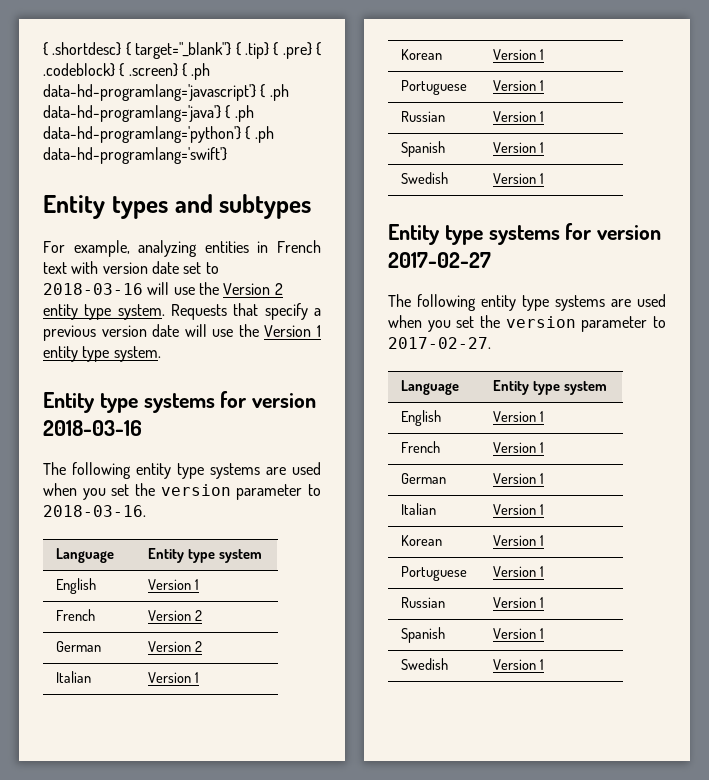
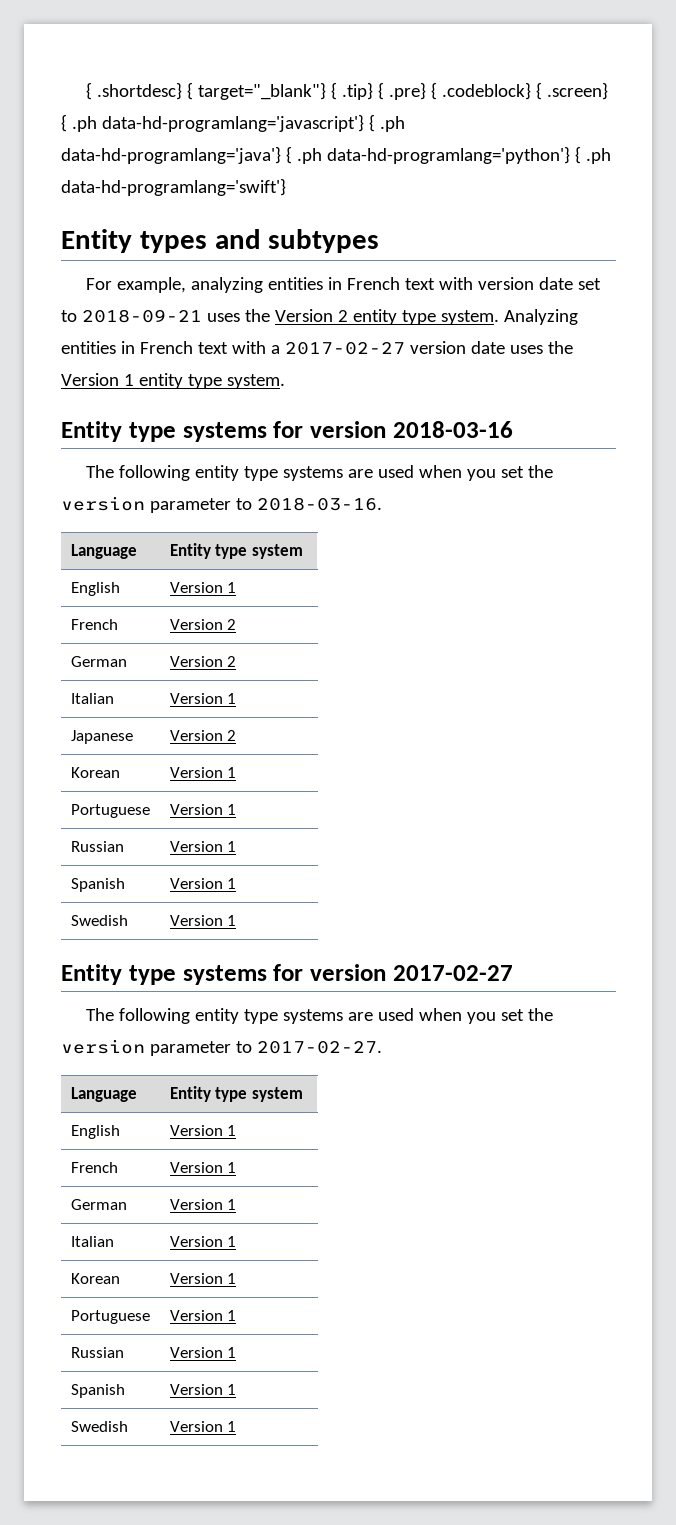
- For example, analyzing entities in French text with version date set to 2018-03-16 will use the Version 2 entity type system.
+ For example, analyzing entities in French text with version date set to 2018-09-21 uses the Version 2 entity type system.
- Requests that specify a previous version date will use the Version 1 entity type system.
+ Analyzing entities in French text with a 2017-02-27 version date uses the Version 1 entity type system.
+ Japanese | Version 2

